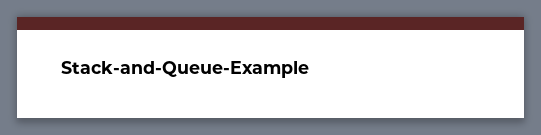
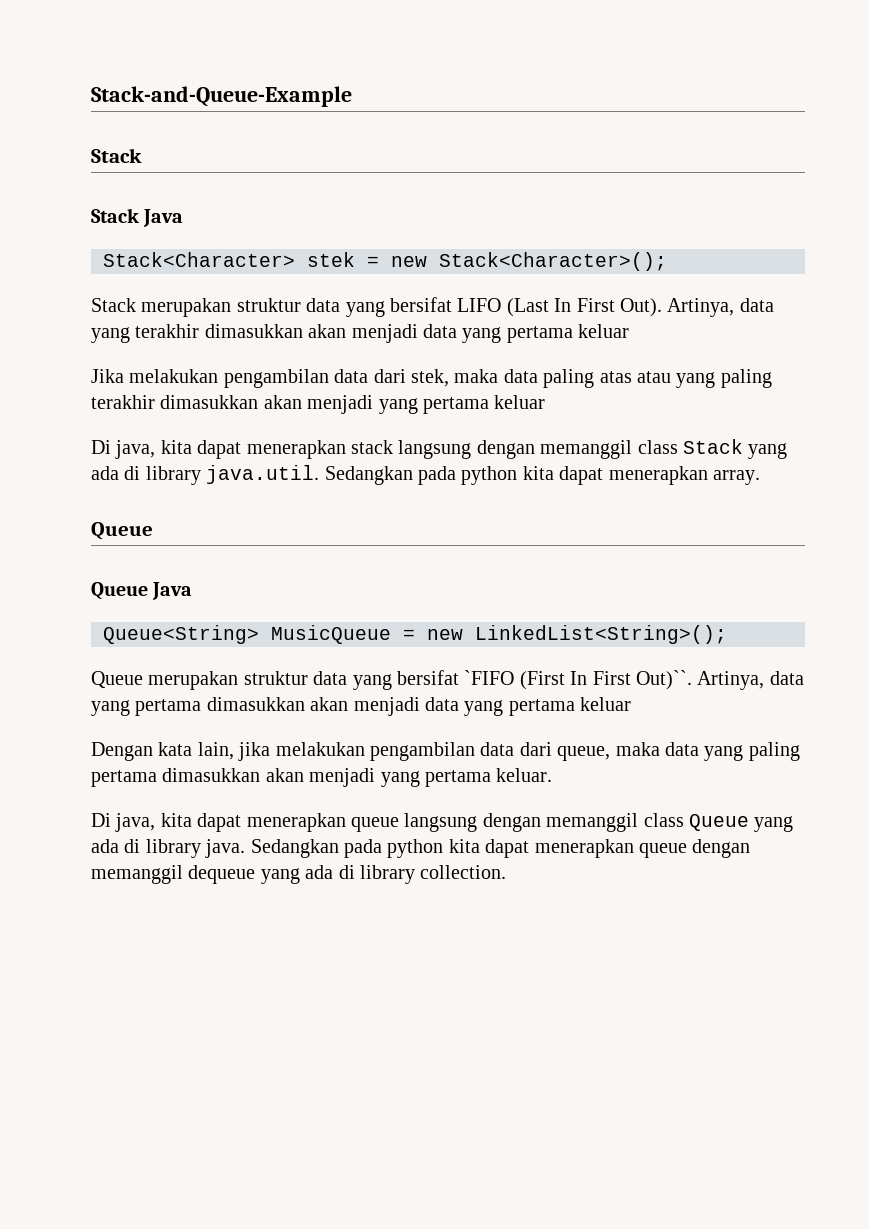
  Stack-and-Queue-Example
+ Stack
+ Stack Java
+ Stack<Character> stek = new Stack<Character>();
+ Stack merupakan struktur data yang bersifat LIFO (Last In First Out). Artinya, data yang terakhir dimasukkan akan menjadi data yang pertama keluar
+ Jika melakukan pengambilan data dari stek, maka data paling atas atau yang paling terakhir dimasukkan akan menjadi yang pertama keluar
+ Di java, kita dapat menerapkan stack langsung dengan memanggil class Stack yang ada di library java.util. Sedangkan pada python kita dapat menerapkan array.
+ Queue
+ Queue Java
+ Queue<String> MusicQueue = new LinkedList<String>();
+ Queue merupakan struktur data yang bersifat `FIFO (First In First Out)``. Artinya, data yang pertama dimasukkan akan menjadi data yang pertama keluar
+ Dengan kata lain, jika melakukan pengambilan data dari queue, maka data yang paling pertama dimasukkan akan menjadi yang pertama keluar.
+ Di java, kita dapat menerapkan queue langsung dengan memanggil class Queue yang ada di library java. Sedangkan pada python kita dapat menerapkan queue dengan memanggil dequeue yang ada di library collection.

